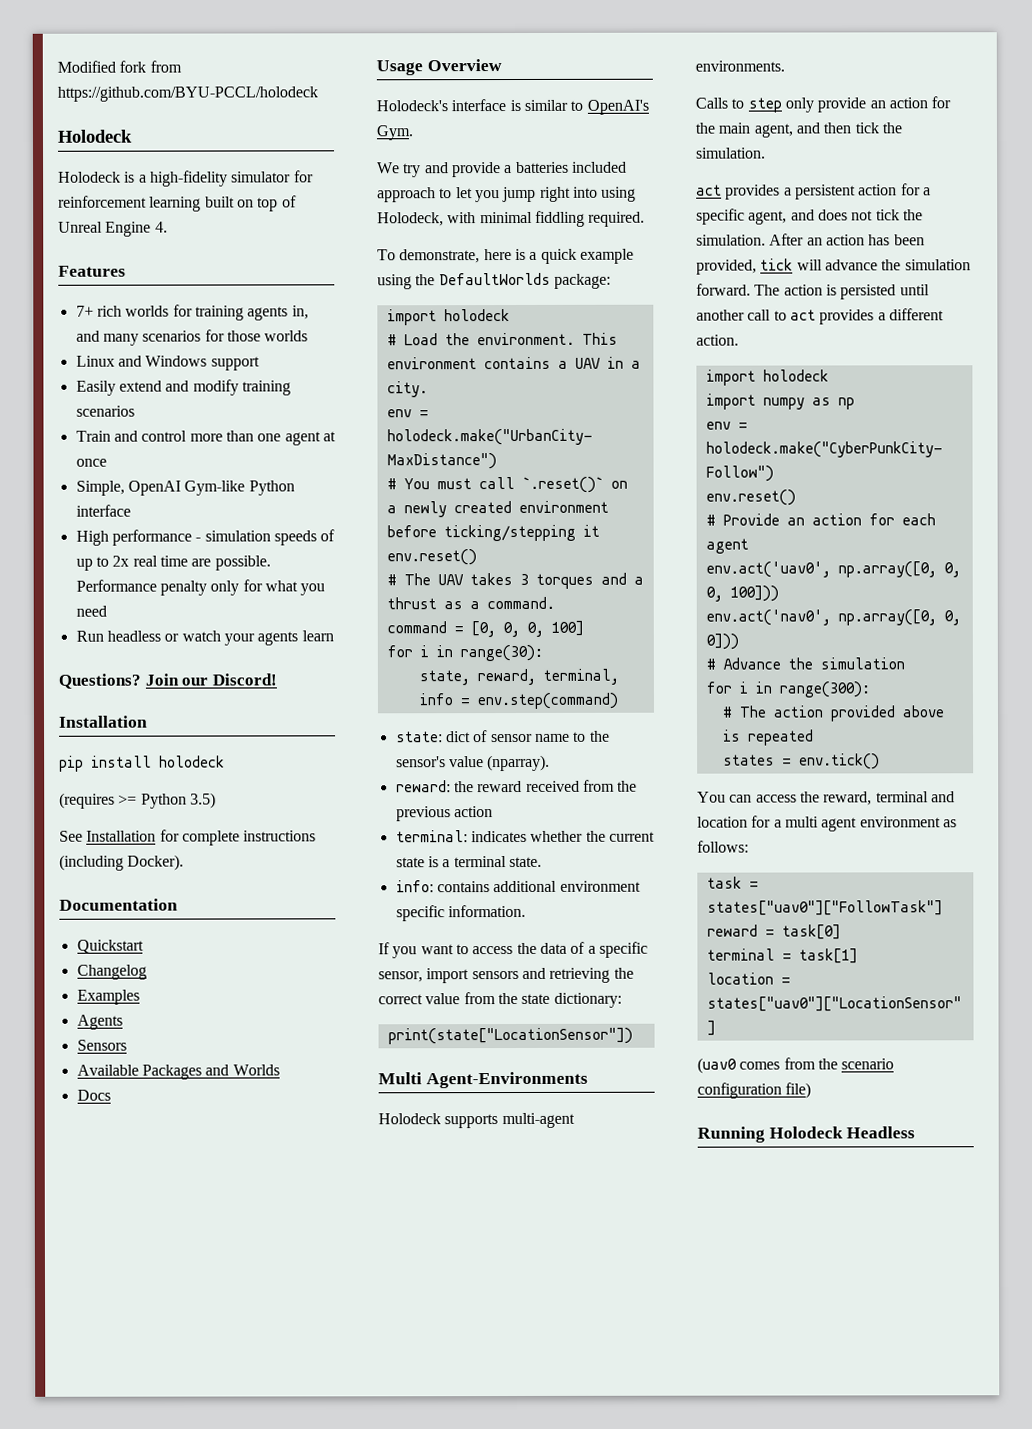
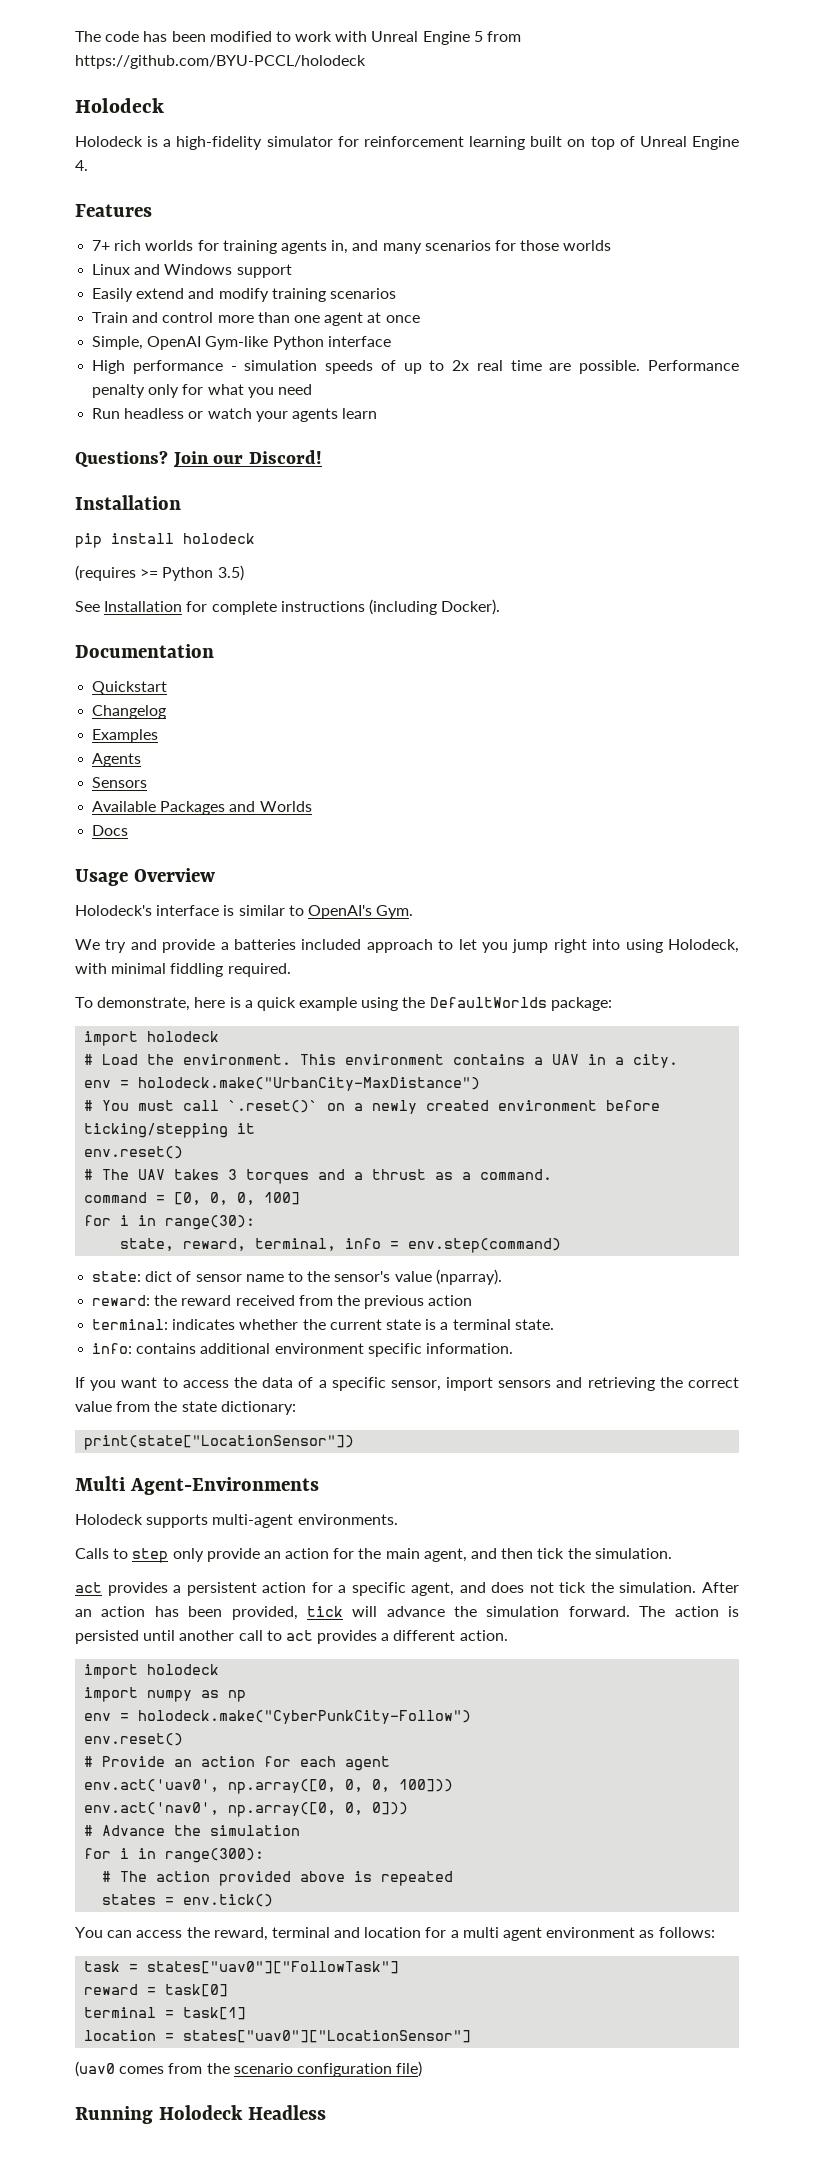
- Modified fork from https://github.com/BYU-PCCL/holodeck
+ The code has been modified to work with Unreal Engine 5 from https://github.com/BYU-PCCL/holodeck

